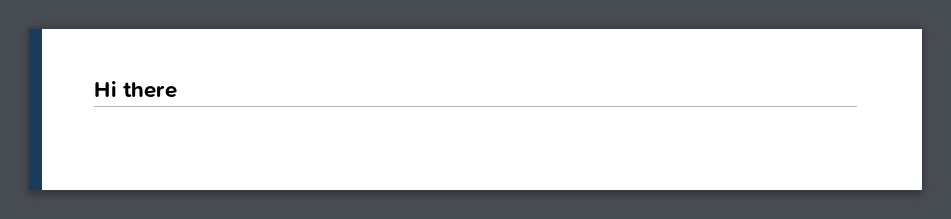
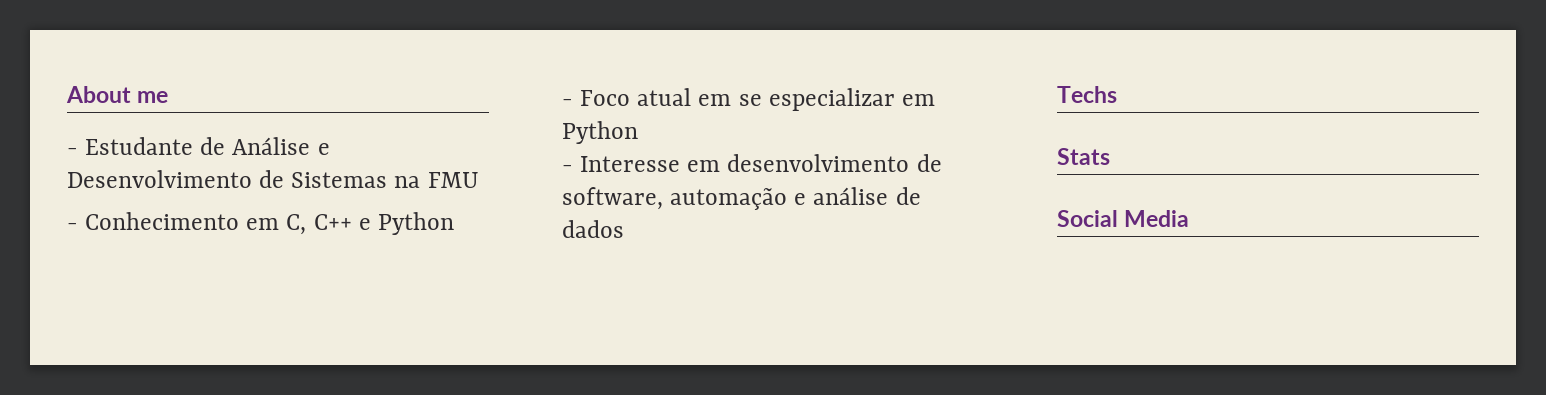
- Hi there
+ About me
+ - Estudante de Análise e Desenvolvimento de Sistemas na FMU
+ - Conhecimento em C, C++ e Python
+ - Foco atual em se especializar em Python
+ - Interesse em desenvolvimento de software, automação e análise de dados
+ Techs
+ Stats
+ Social Media

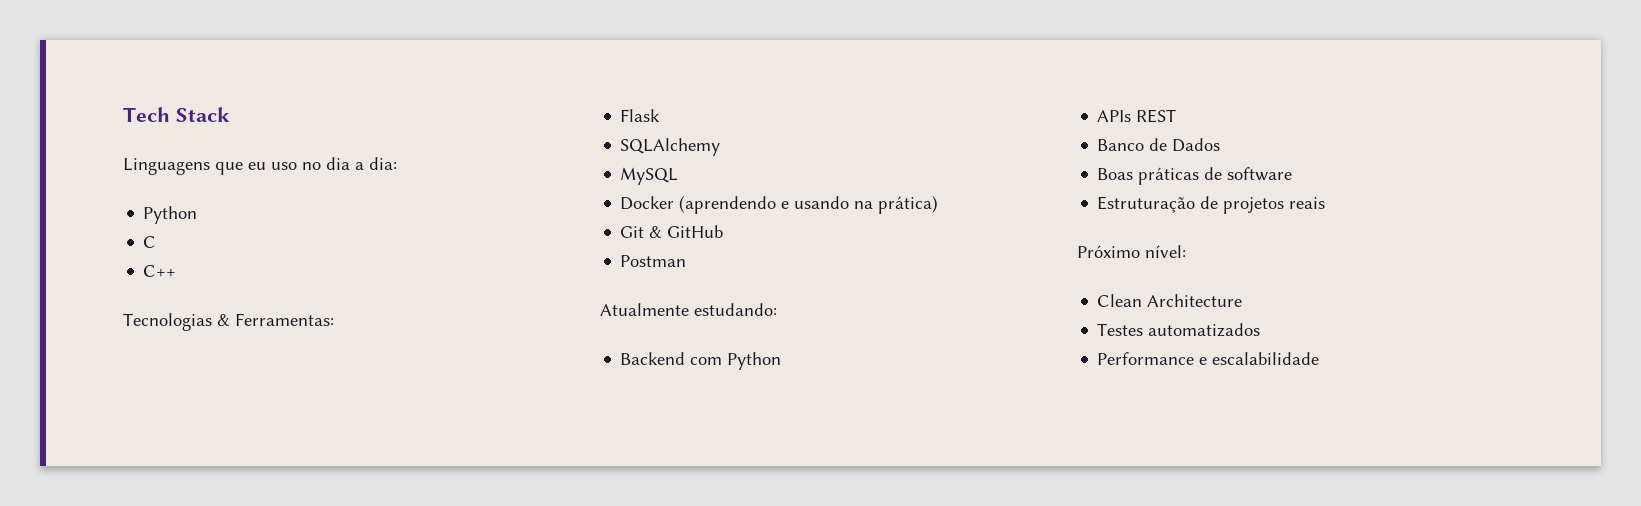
- About me
- - Estudante de Análise e Desenvolvimento de Sistemas na FMU
- - Conhecimento em C, C++ e Python
- - Foco atual em se especializar em Python
- - Interesse em desenvolvimento de software, automação e análise de dados
- Techs
- Stats
- Social Media
+ Tech Stack
+ Linguagens que eu uso no dia a dia:
+ Python
+ C
+ C++
+ Tecnologias & Ferramentas:
+ Flask
+ SQLAlchemy
+ MySQL
+ Docker (aprendendo e usando na prática)
+ Git & GitHub
+ Postman
+ Atualmente estudando:
+ Backend com Python
+ APIs REST
+ Banco de Dados
+ Boas práticas de software
+ Estruturação de projetos reais
+ Próximo nível:
+ Clean Architecture
+ Testes automatizados
+ Performance e escalabilidade

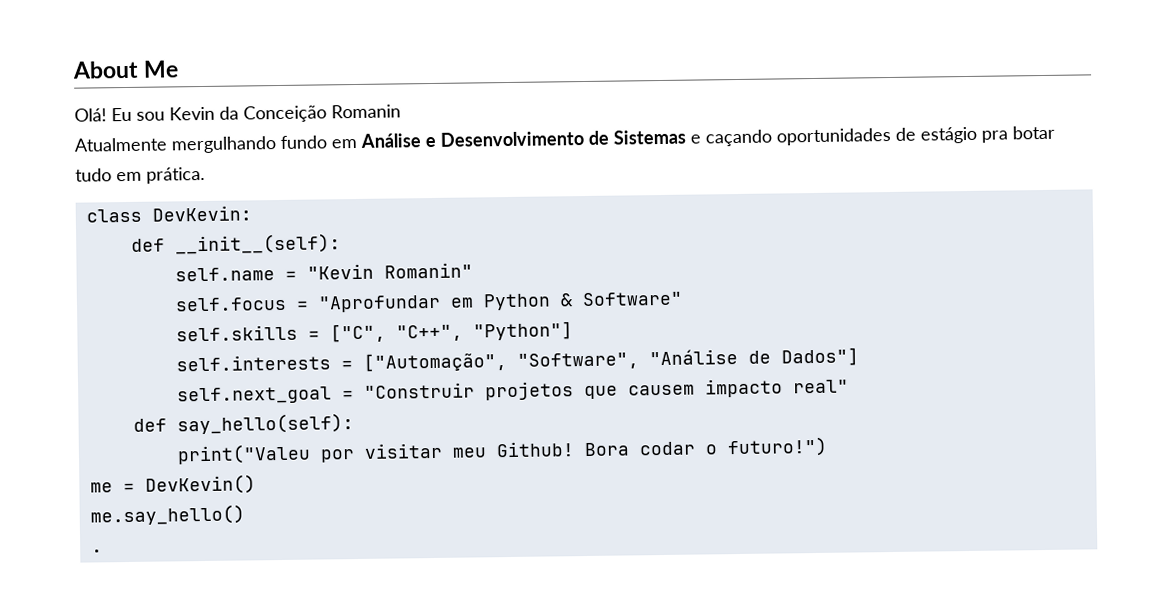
- Tech Stack
- Linguagens que eu uso no dia a dia:
- Python
- C
- C++
- Tecnologias & Ferramentas:
- Flask
- SQLAlchemy
- MySQL
- Docker (aprendendo e usando na prática)
- Git & GitHub
- Postman
- Atualmente estudando:
- Backend com Python
- APIs REST
- Banco de Dados
- Boas práticas de software
- Estruturação de projetos reais
- Próximo nível:
- Clean Architecture
- Testes automatizados
- Performance e escalabilidade
+ About Me
+ Olá! Eu sou Kevin da Conceição Romanin
+ Atualmente mergulhando fundo em Análise e Desenvolvimento de Sistemas e caçando oportunidades de estágio pra botar tudo em prática.
+ class DevKevin:
+ def __init__(self):
+ self.name = "Kevin Romanin"
+ self.focus = "Aprofundar em Python & Software"
+ self.skills = ["C", "C++", "Python"]
+ self.interests = ["Automação", "Software", "Análise de Dados"]
+ self.next_goal = "Construir projetos que causem impacto real"
+ def say_hello(self):
+ print("Valeu por visitar meu Github! Bora codar o futuro!")
+ me = DevKevin()
+ me.say_hello()
+ .

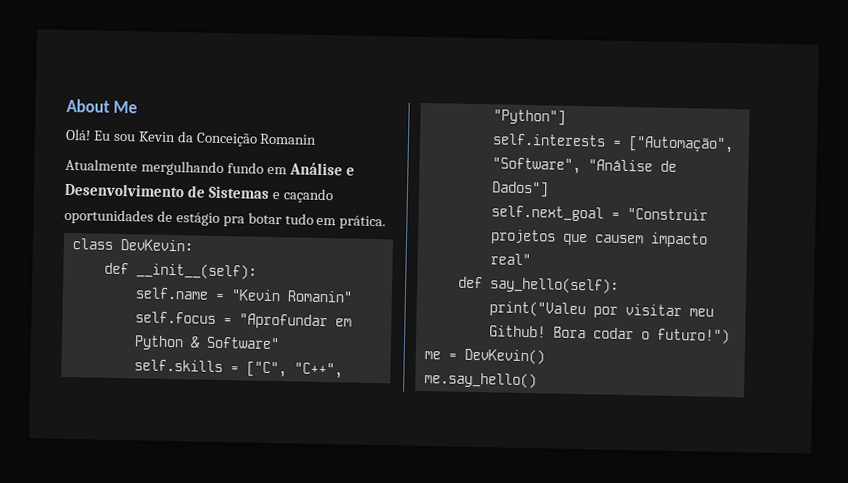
- .

